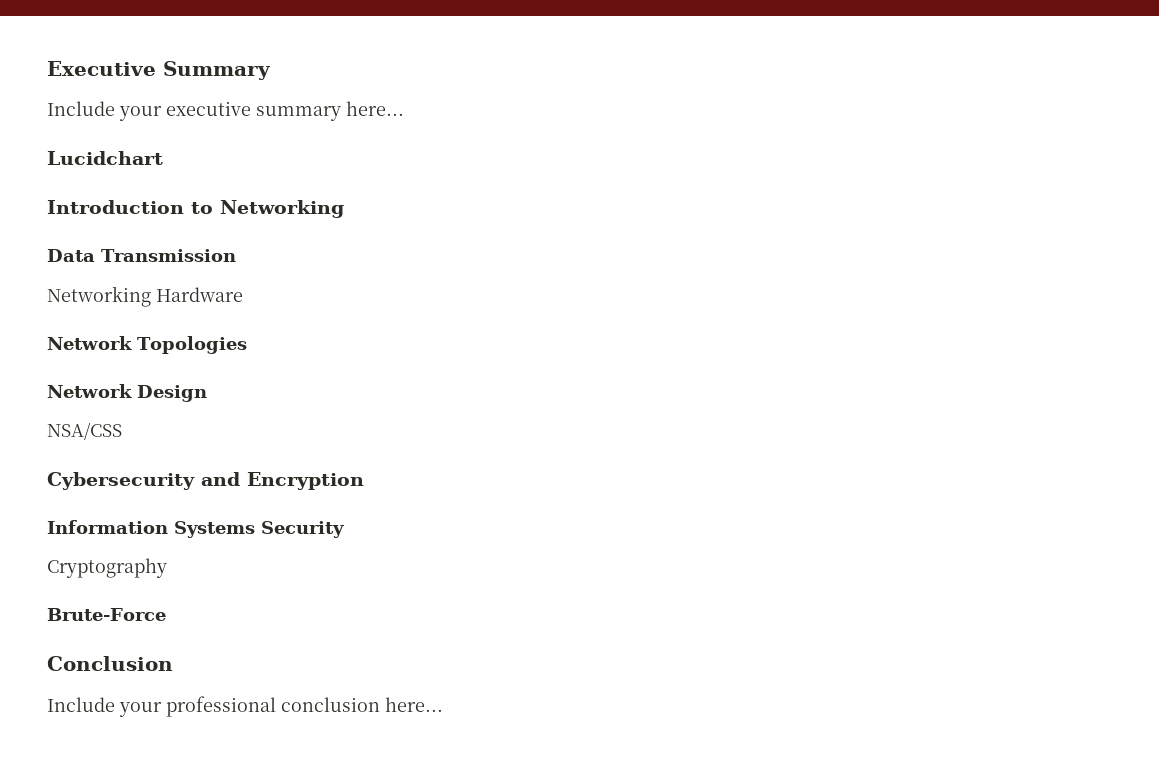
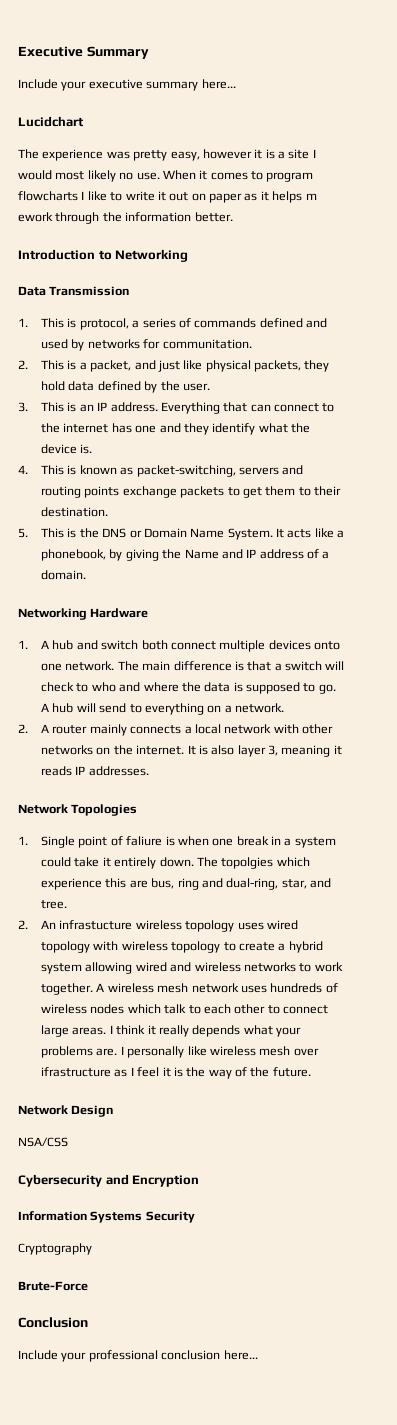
+ The experience was pretty easy, however it is a site I would most likely no use. When it comes to program flowcharts I like to write it out on paper as it helps m ework through the information better.
+ 1. This is protocol, a series of commands defined and used by networks for communitation.
+ 2. This is a packet, and just like physical packets, they hold data defined by the user.
+ 3. This is an IP address. Everything that can connect to the internet has one and they identify what the device is.
+ 4. This is known as packet-switching, servers and routing points exchange packets to get them to their destination.
+ 5. This is the DNS or Domain Name System. It acts like a phonebook, by giving the Name and IP address of a domain.
  Networking Hardware
+ 1. A hub and switch both connect multiple devices onto one network. The main difference is that a switch will check to who and where the data is supposed to go. A hub will send to everything on a network.
+ 2. A router mainly connects a local network with other networks on the internet. It is also layer 3, meaning it reads IP addresses.
  Network Topologies
+ 1. Single point of faliure is when one break in a system could take it entirely down. The topolgies which experience this are bus, ring and dual-ring, star, and tree.
+ 2. An infrastucture wireless topology uses wired topology with wireless topology to create a hybrid system allowing wired and wireless networks to work together. A wireless mesh network uses hundreds of wireless nodes which talk to each other to connect large areas. I think it really depends what your problems are. I personally like wireless mesh over ifrastructure as I feel it is the way of the future.

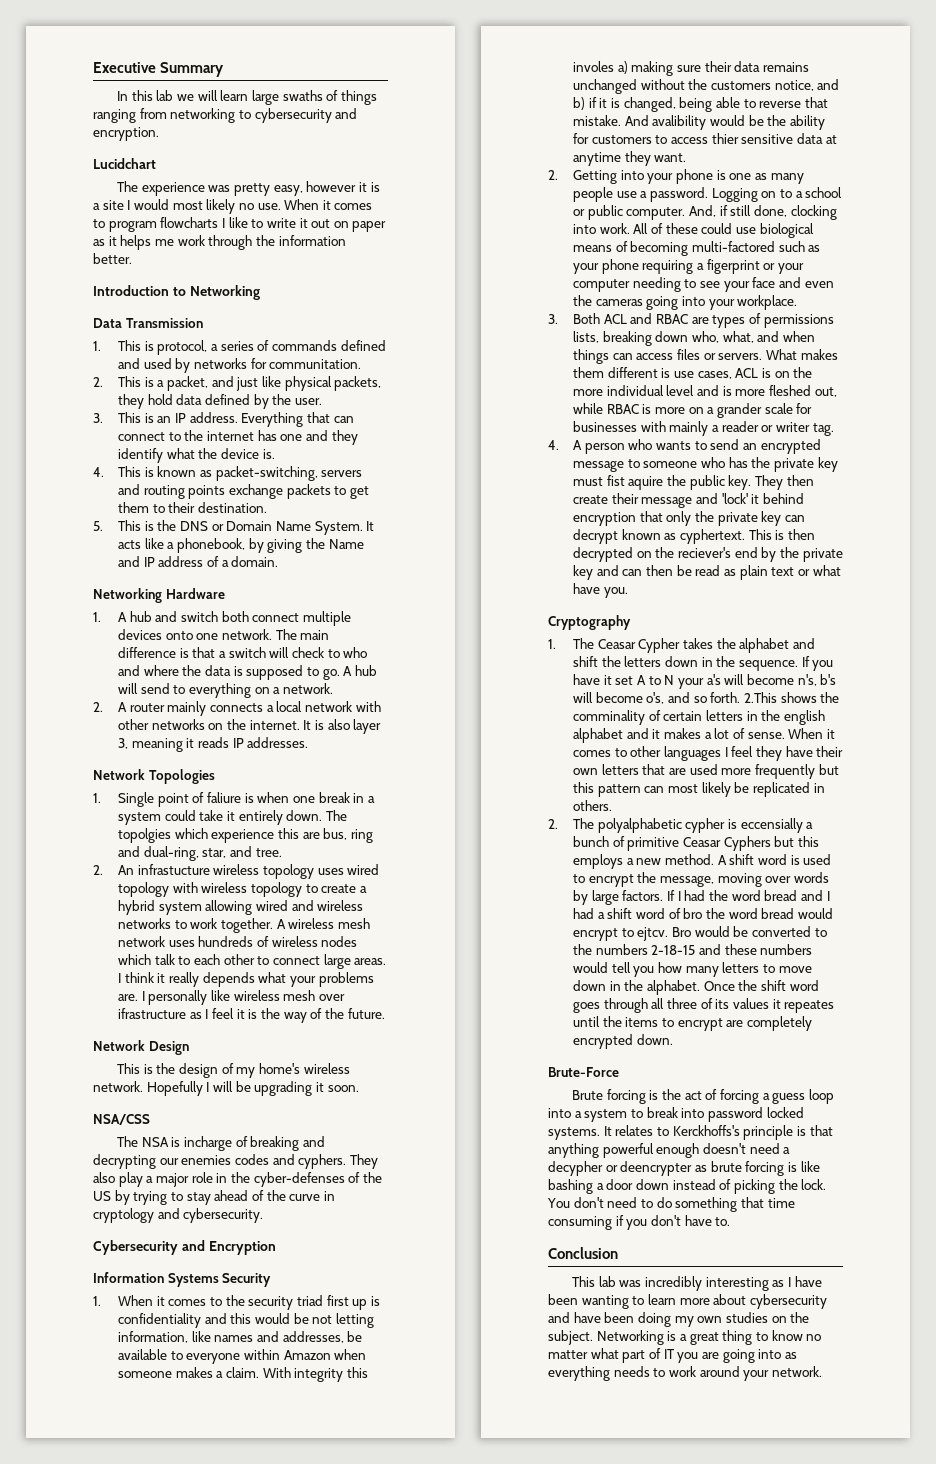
- Include your executive summary here...
+ In this lab we will learn large swaths of things ranging from networking to cybersecurity and encryption.
- When it comes to program flowcharts I like to write it out on paper as it helps m ework through the information better.
+ When it comes to program flowcharts I like to write it out on paper as it helps me work through the information better.
+ This is the design of my home's wireless network. Hopefully I will be upgrading it soon.
  NSA/CSS
+ The NSA is incharge of breaking and decrypting our enemies codes and cyphers. They also play a major role in the cyber-defenses of the US by trying to stay ahead of the curve in cryptology and cybersecurity.
+ 1. When it comes to the security triad first up is confidentiality and this would be not letting information, like names and addresses, be available to everyone within Amazon when someone makes a claim. With integrity this involes a) making sure their data remains unchanged without the customers notice, and b) if it is changed, being able to reverse that mistake. And avalibility would be the ability for customers to access thier sensitive data at anytime they want.
+ 2. Getting into your phone is one as many people use a password. Logging on to a school or public computer. And, if still done, clocking into work. All of these could use biological means of becoming multi-factored such as your phone requiring a figerprint or your computer needing to see your face and even the cameras going into your workplace.
+ 3. Both ACL and RBAC are types of permissions lists, breaking down who, what, and when things can access files or servers. What makes them different is use cases, ACL is on the more individual level and is more fleshed out, while RBAC is more on a grander scale for businesses with mainly a reader or writer tag.
+ 4. A person who wants to send an encrypted message to someone who has the private key must fist aquire the public key. They then create their message and 'lock' it behind encryption that only the private key can decrypt known as cyphertext. This is then decrypted on the reciever's end by the private key and can then be read as plain text or what have you.
  Cryptography
+ 1. The Ceasar Cypher takes the alphabet and shift the letters down in the sequence. If you have it set A to N your a's will become n's, b's will become o's, and so forth. 2.This shows the comminality of certain letters in the english alphabet and it makes a lot of sense. When it comes to other languages I feel they have their own letters that are used more frequently but this pattern can most likely be replicated in others.
+ 2. The polyalphabetic cypher is eccensially a bunch of primitive Ceasar Cyphers but this employs a new method. A shift word is used to encrypt the message, moving over words by large factors. If I had the word bread and I had a shift word of bro the word bread would encrypt to ejtcv. Bro would be converted to the numbers 2-18-15 and these numbers would tell you how many letters to move down in the alphabet. Once the shift word goes through all three of its values it repeates until the items to encrypt are completely encrypted down.
  Brute-Force
+ Brute forcing is the act of forcing a guess loop into a system to break into password locked systems. It relates to Kerckhoffs's principle is that anything powerful enough doesn't need a decypher or deencrypter as brute forcing is like bashing a door down instead of picking the lock. You don't need to do something that time consuming if you don't have to.
  Conclusion
- Include your professional conclusion here...
+ This lab was incredibly interesting as I have been wanting to learn more about cybersecurity and have been doing my own studies on the subject. Networking is a great thing to know no matter what part of IT you are going into as everything needs to work around your network.

